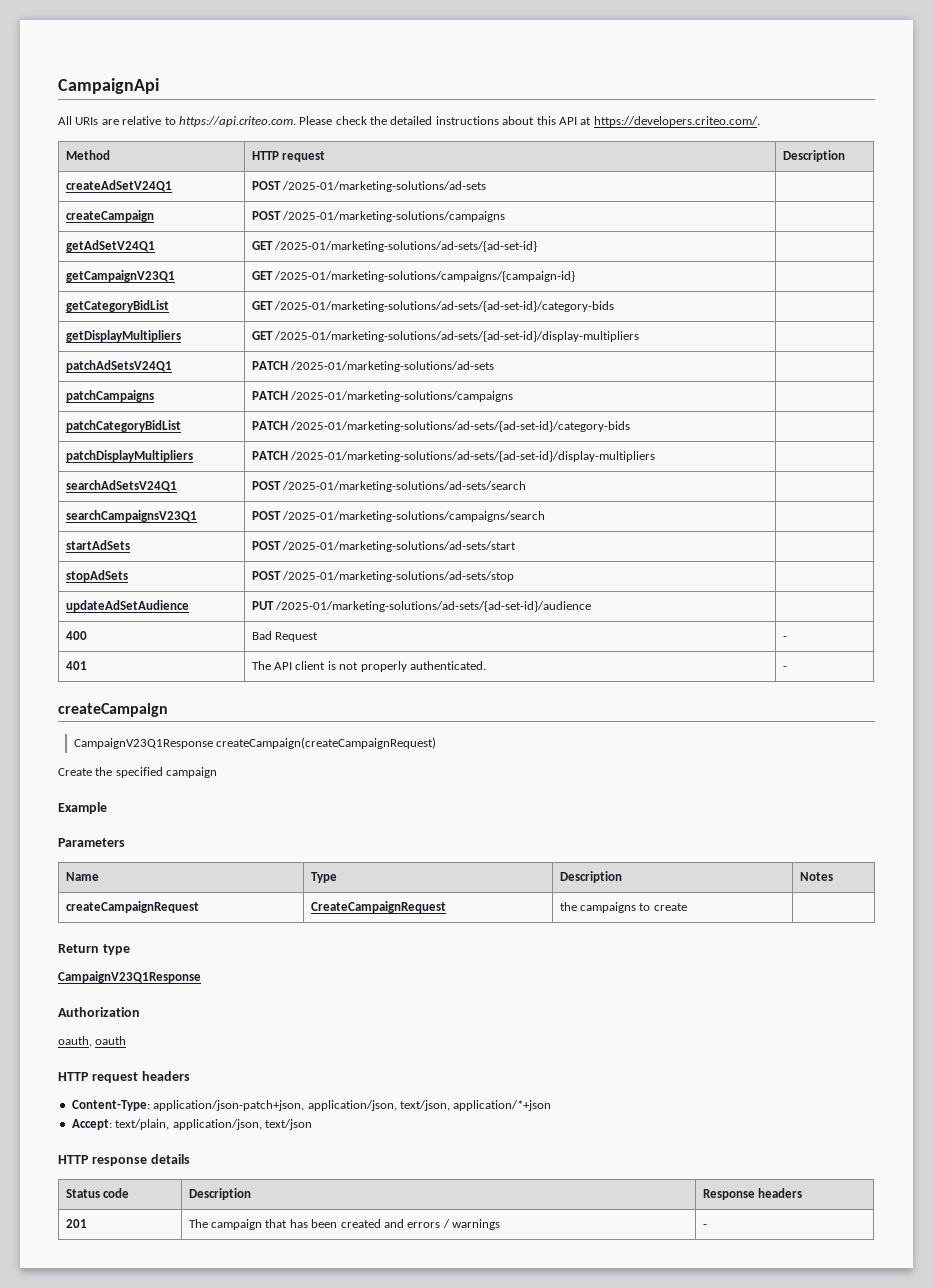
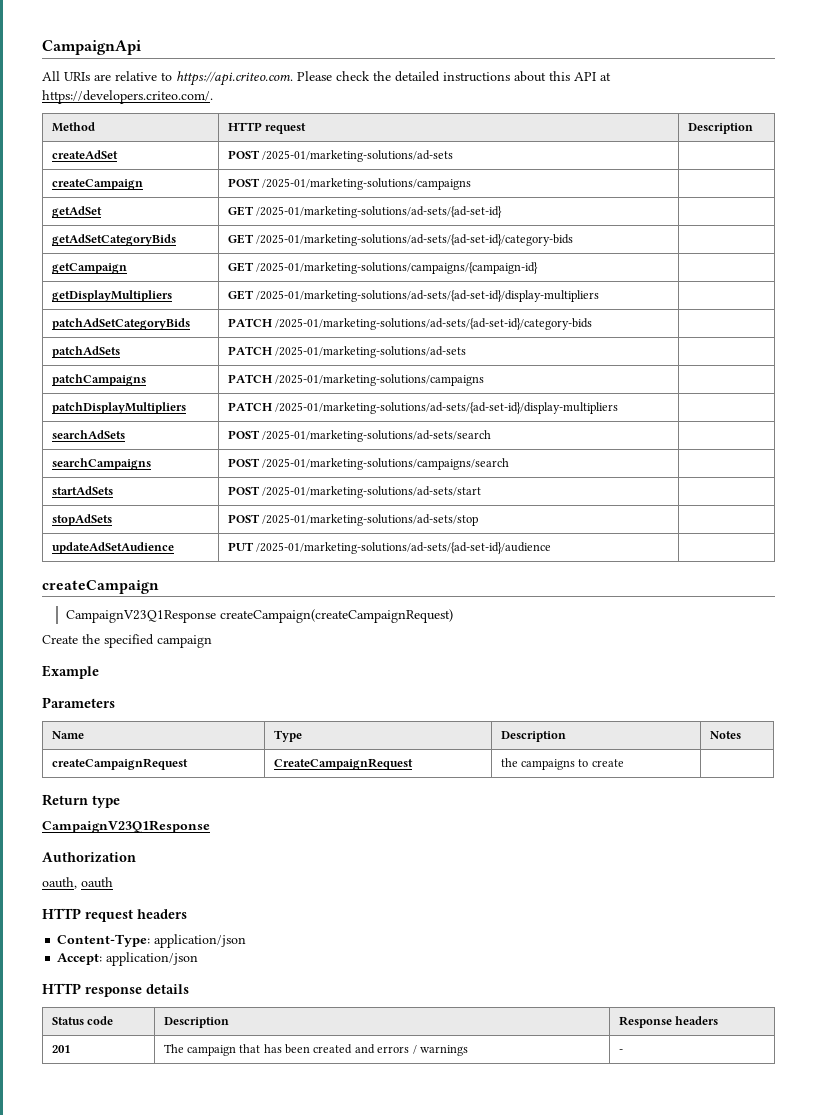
- createAdSetV24Q1 | POST /2025-01/marketing-solutions/ad-sets |
+ createAdSet | POST /2025-01/marketing-solutions/ad-sets |
- getAdSetV24Q1 | GET /2025-01/marketing-solutions/ad-sets/{ad-set-id} |
+ getAdSet | GET /2025-01/marketing-solutions/ad-sets/{ad-set-id} |
- getCampaignV23Q1 | GET /2025-01/marketing-solutions/campaigns/{campaign-id} |
+ getAdSetCategoryBids | GET /2025-01/marketing-solutions/ad-sets/{ad-set-id}/category-bids |
+ getCampaign | GET /2025-01/marketing-solutions/campaigns/{campaign-id} |
- getCategoryBidList | GET /2025-01/marketing-solutions/ad-sets/{ad-set-id}/category-bids |
- patchAdSetsV24Q1 | PATCH /2025-01/marketing-solutions/ad-sets |
+ patchAdSetCategoryBids | PATCH /2025-01/marketing-solutions/ad-sets/{ad-set-id}/category-bids |
+ patchAdSets | PATCH /2025-01/marketing-solutions/ad-sets |
- patchCategoryBidList | PATCH /2025-01/marketing-solutions/ad-sets/{ad-set-id}/category-bids |
- searchAdSetsV24Q1 | POST /2025-01/marketing-solutions/ad-sets/search |
+ searchAdSets | POST /2025-01/marketing-solutions/ad-sets/search |
- searchCampaignsV23Q1 | POST /2025-01/marketing-solutions/campaigns/search |
+ searchCampaigns | POST /2025-01/marketing-solutions/campaigns/search |
- 400 | Bad Request | -
- 401 | The API client is not properly authenticated. | -
- Content-Type: application/json-patch+json, application/json, text/json, application/*+json
- Accept: text/plain, application/json, text/json
+ Content-Type: application/json
+ Accept: application/json

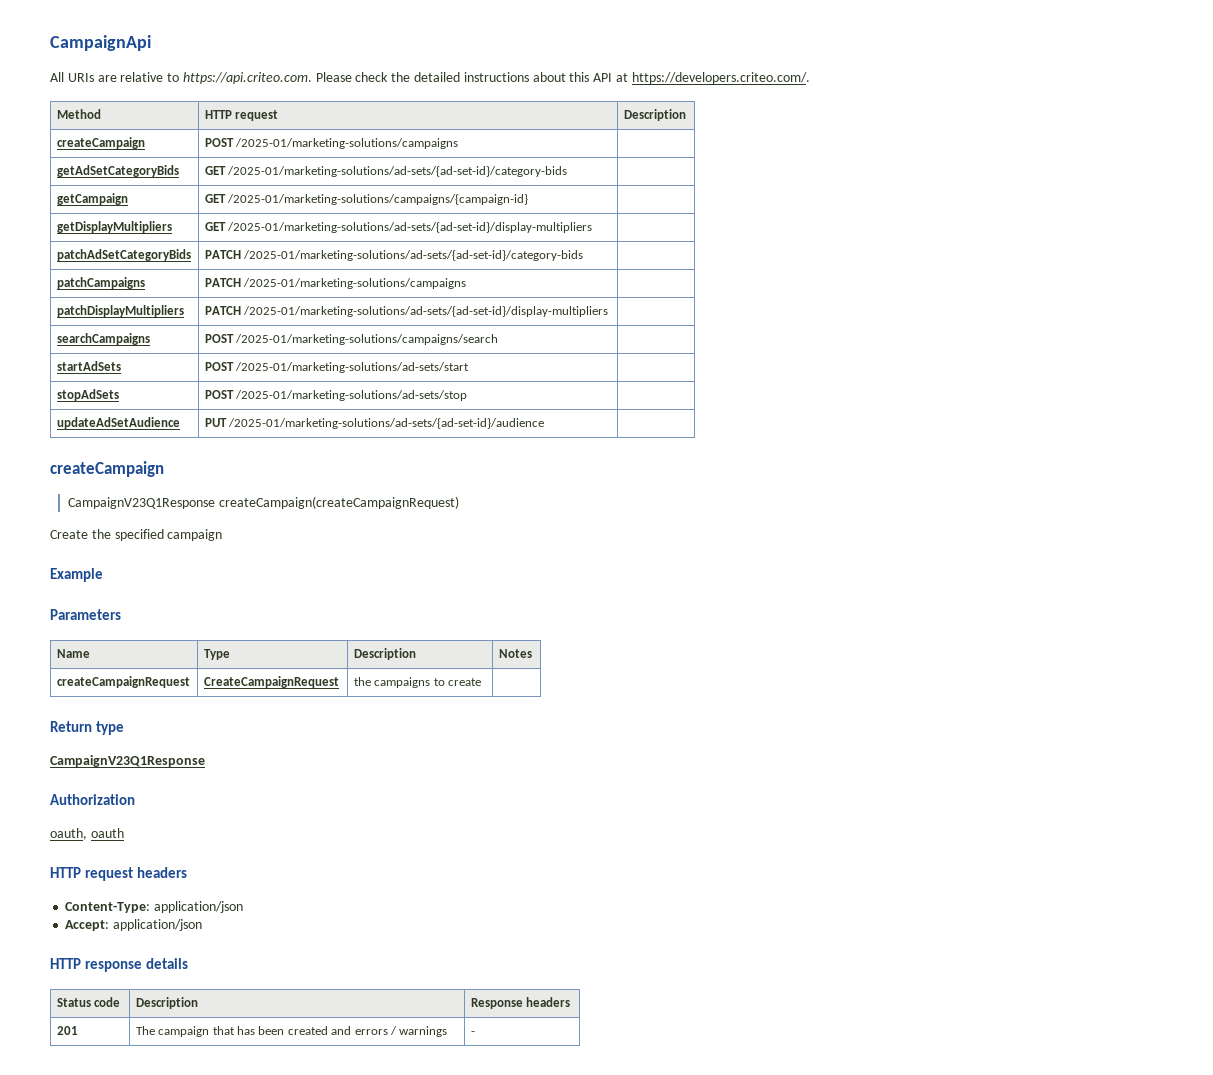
- createAdSet | POST /2025-01/marketing-solutions/ad-sets |
- getAdSet | GET /2025-01/marketing-solutions/ad-sets/{ad-set-id} |
- patchAdSets | PATCH /2025-01/marketing-solutions/ad-sets |
- searchAdSets | POST /2025-01/marketing-solutions/ad-sets/search |

